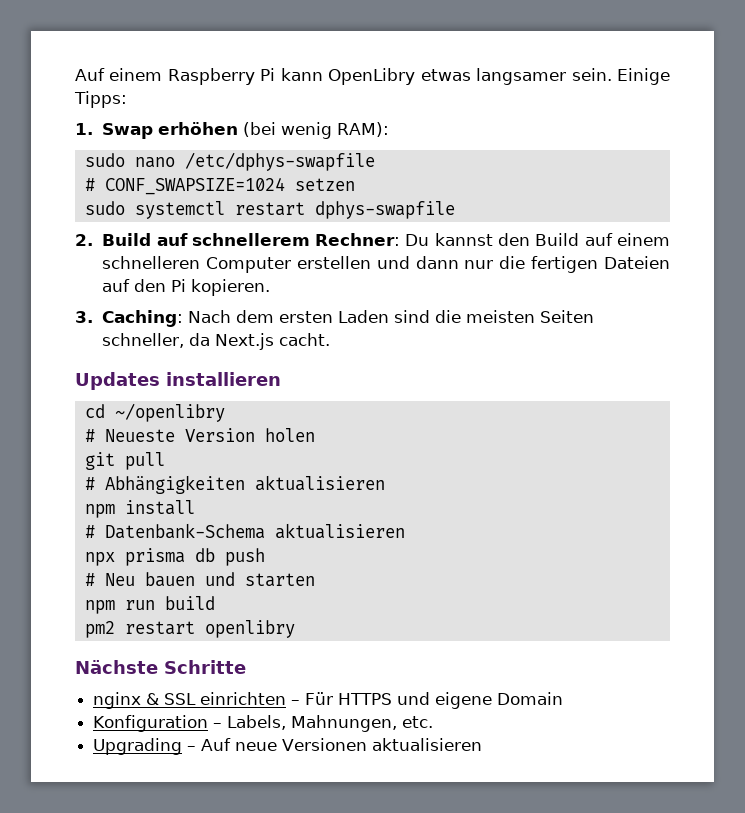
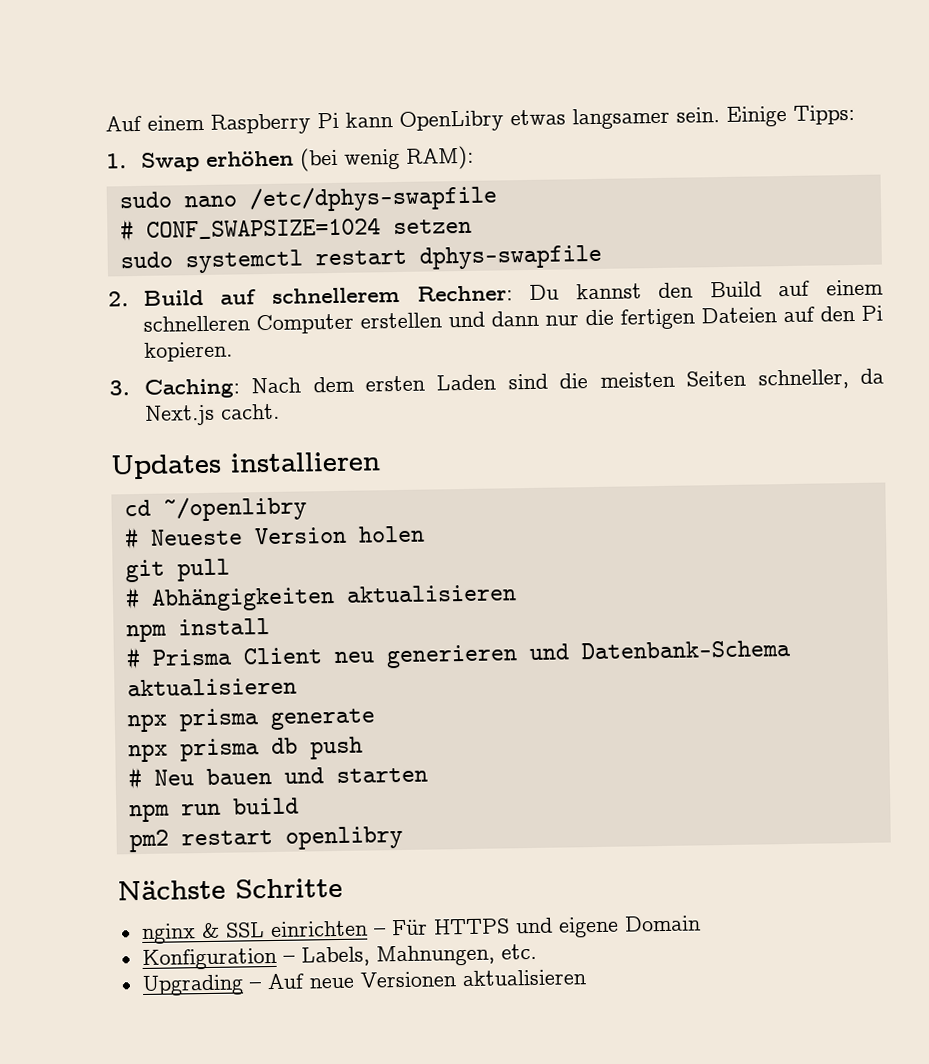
- # Datenbank-Schema aktualisieren
+ # Prisma Client neu generieren und Datenbank-Schema aktualisieren
+ npx prisma generate

